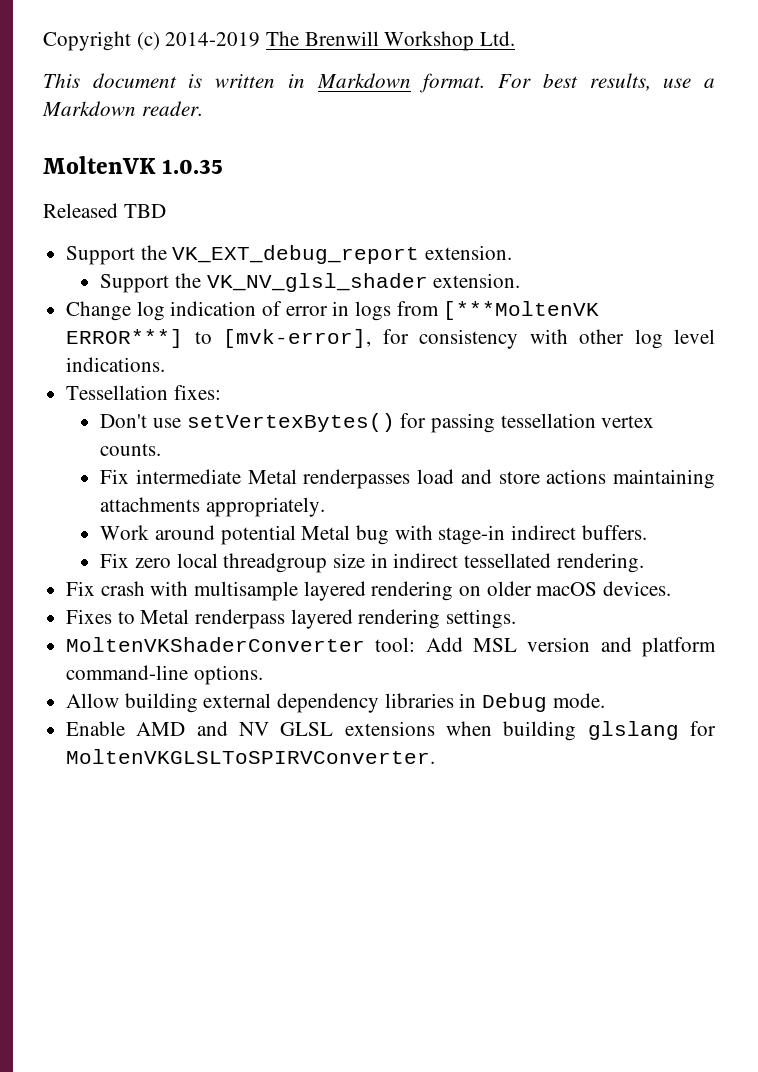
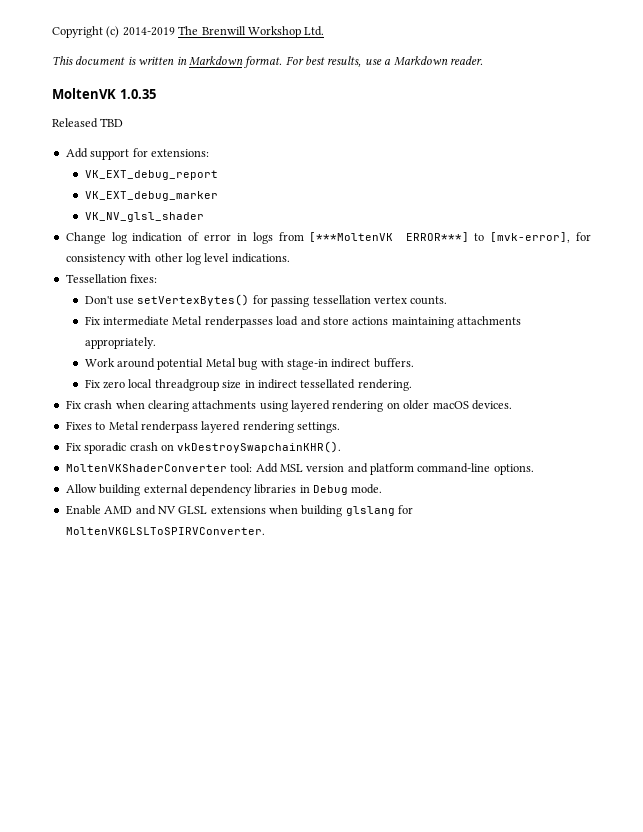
- Support the VK_EXT_debug_report extension.
- Support the VK_NV_glsl_shader extension.
+ Add support for extensions:
+ VK_EXT_debug_report
+ VK_EXT_debug_marker
+ VK_NV_glsl_shader
- Fix crash with multisample layered rendering on older macOS devices.
+ Fix crash when clearing attachments using layered rendering on older macOS devices.
+ Fix sporadic crash on vkDestroySwapchainKHR().

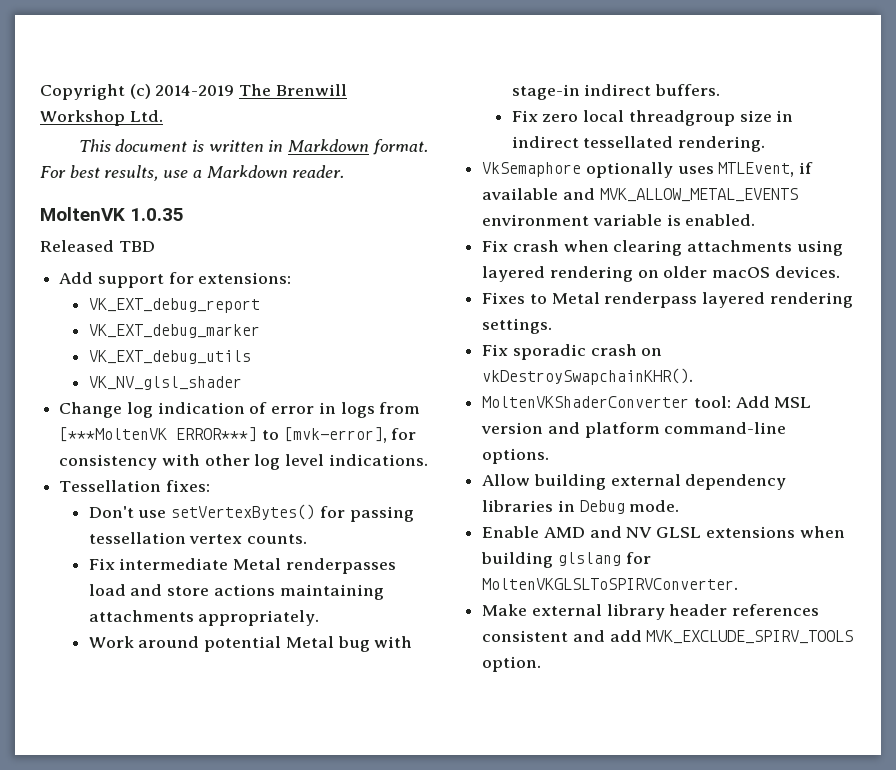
+ VK_EXT_debug_utils
+ VkSemaphore optionally uses MTLEvent, if available and MVK_ALLOW_METAL_EVENTS environment variable is enabled.
+ Make external library header references consistent and add MVK_EXCLUDE_SPIRV_TOOLS option.

